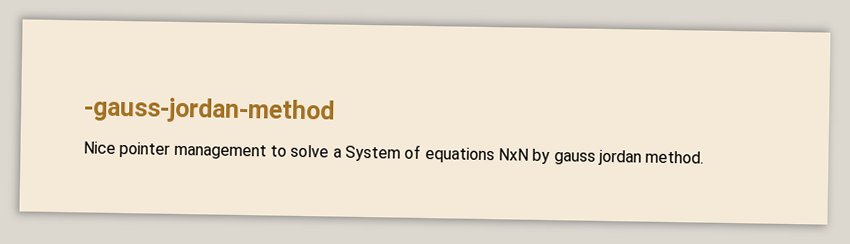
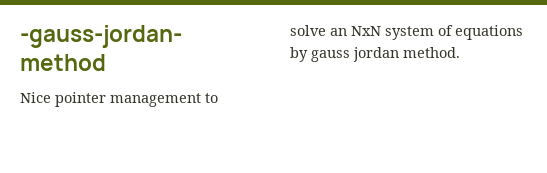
- Nice pointer management to solve a System of equations NxN by gauss jordan method.
+ Nice pointer management to solve an NxN system of equations by gauss jordan method.

